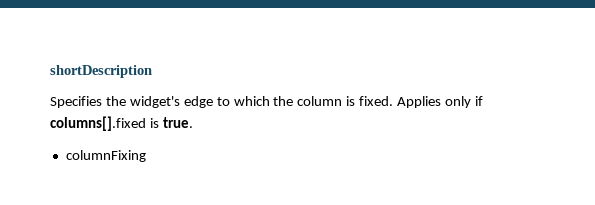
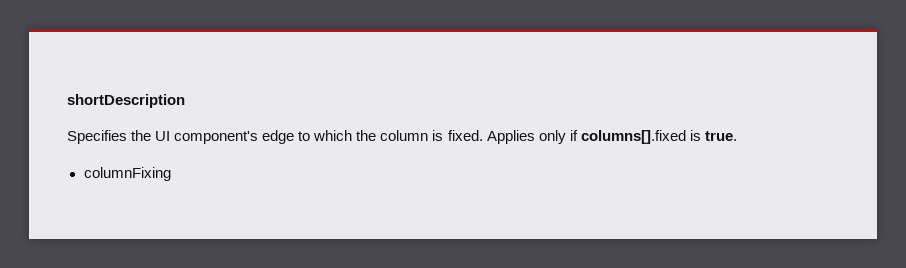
- Specifies the widget's edge to which the column is fixed.
+ Specifies the UI component's edge to which the column is fixed.

